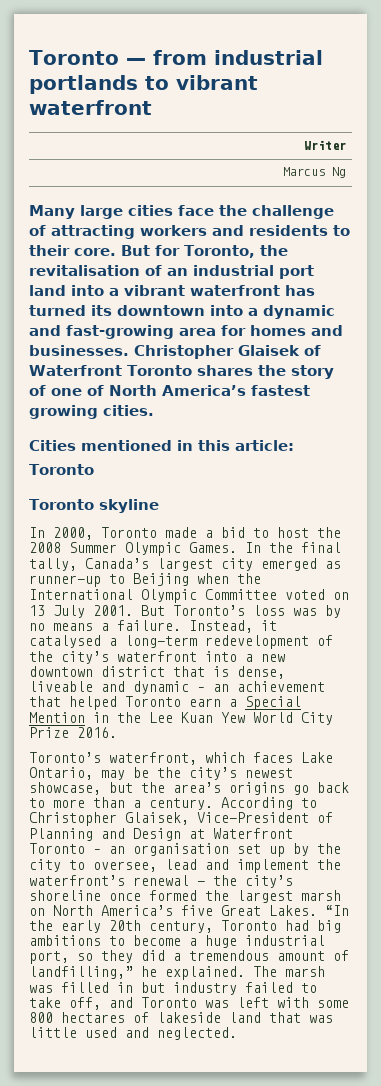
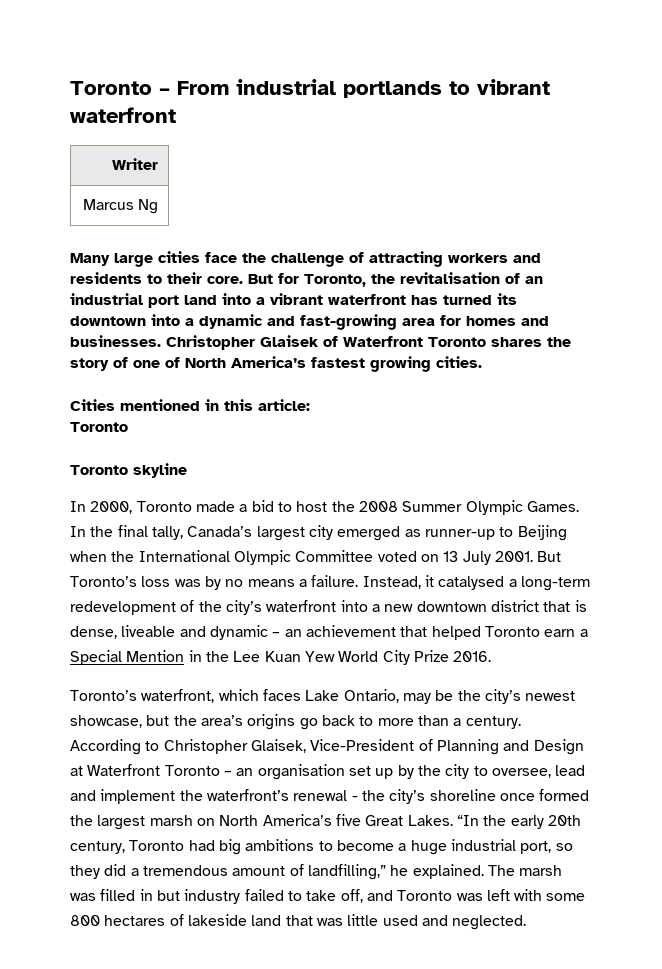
- Toronto — from industrial portlands to vibrant waterfront
+ Toronto – From industrial portlands to vibrant waterfront

